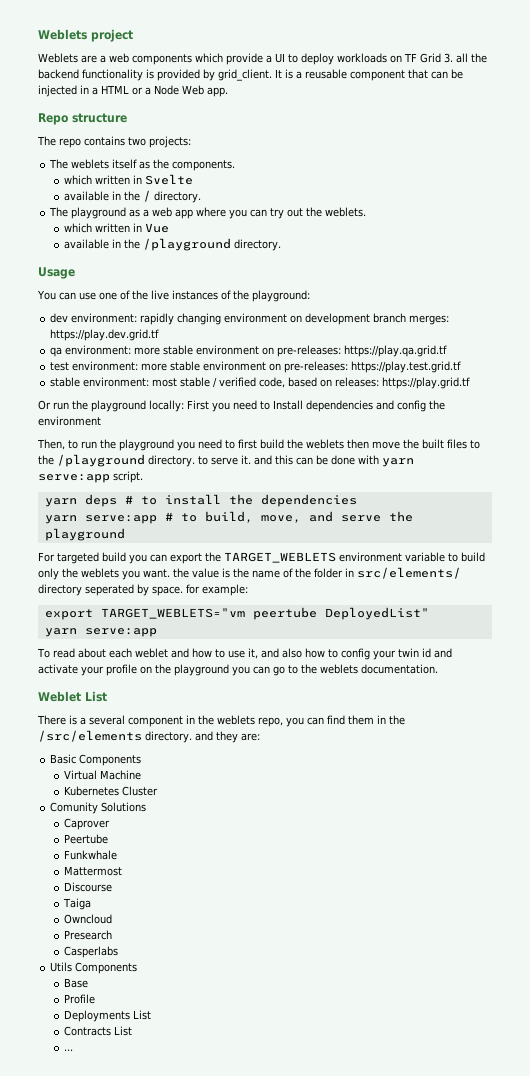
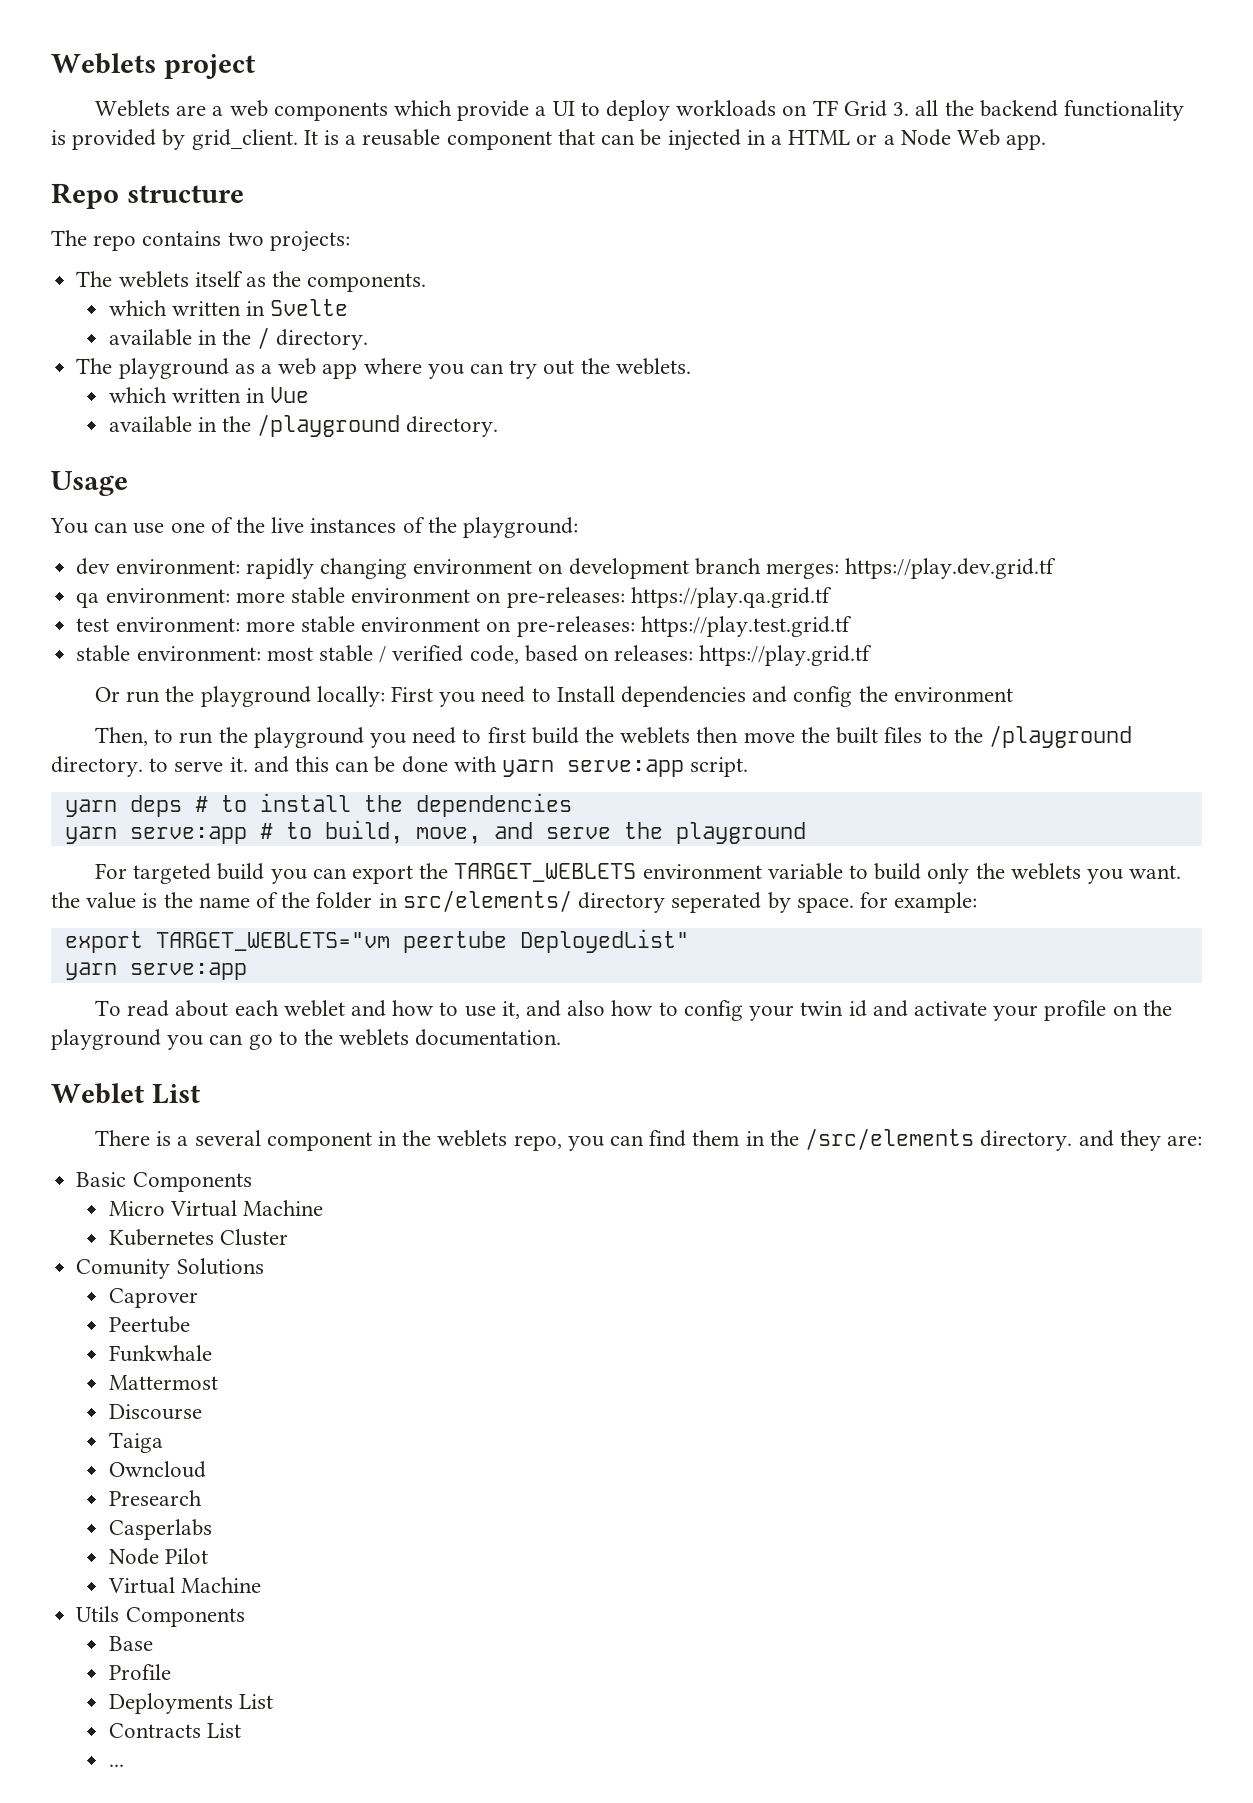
- Virtual Machine
+ Micro Virtual Machine
+ Node Pilot
+ Virtual Machine

